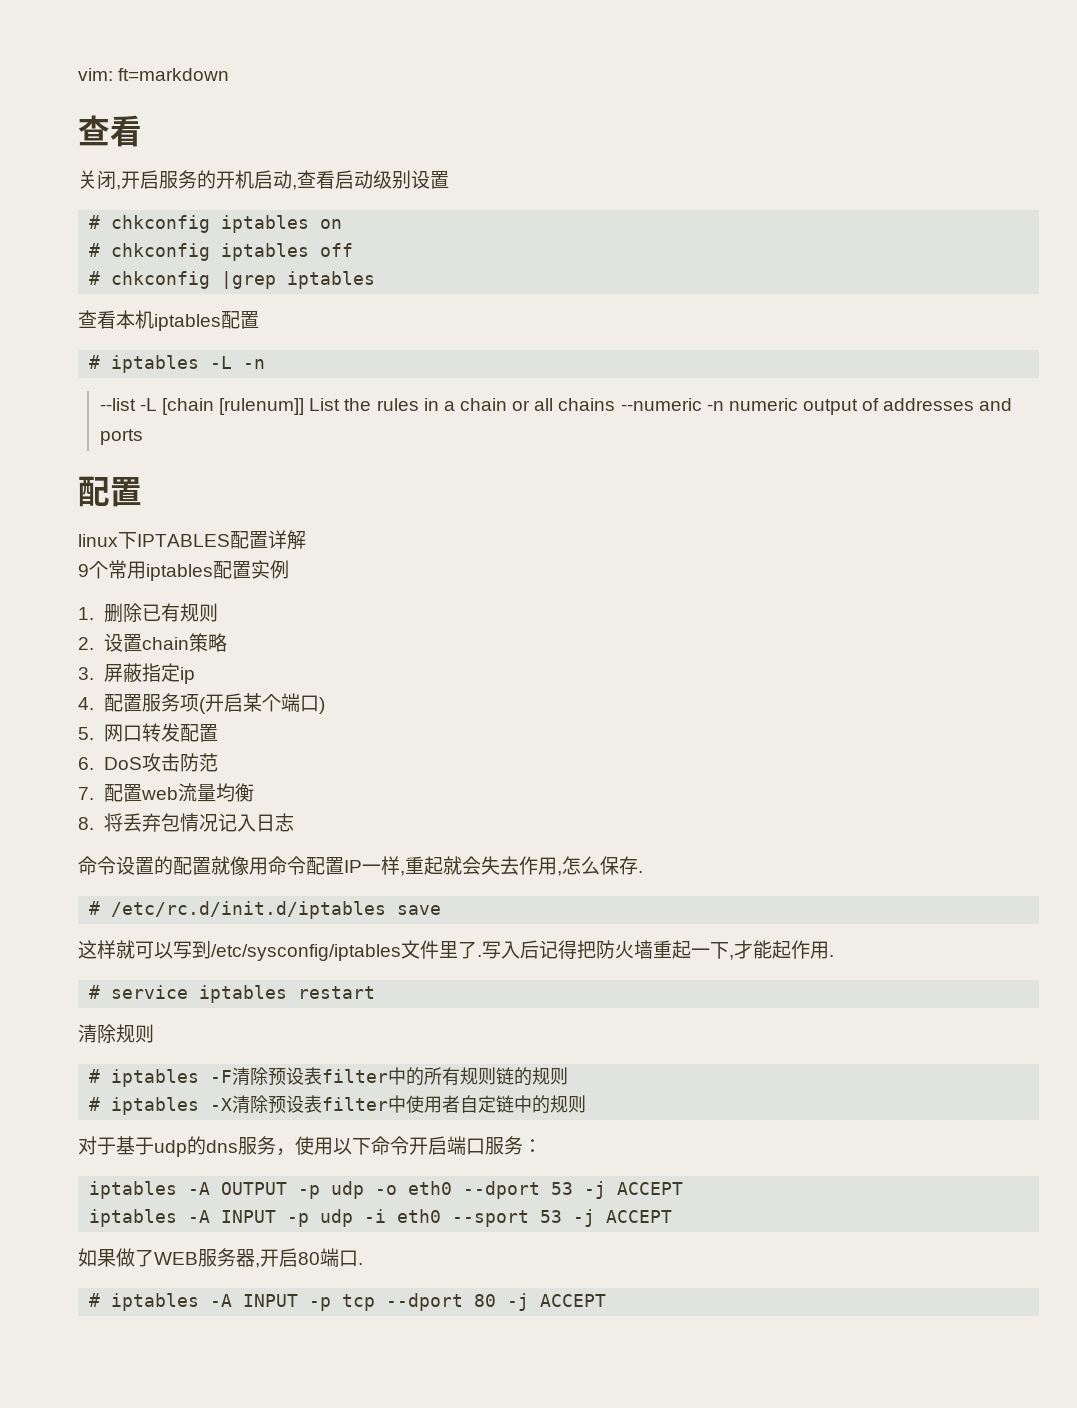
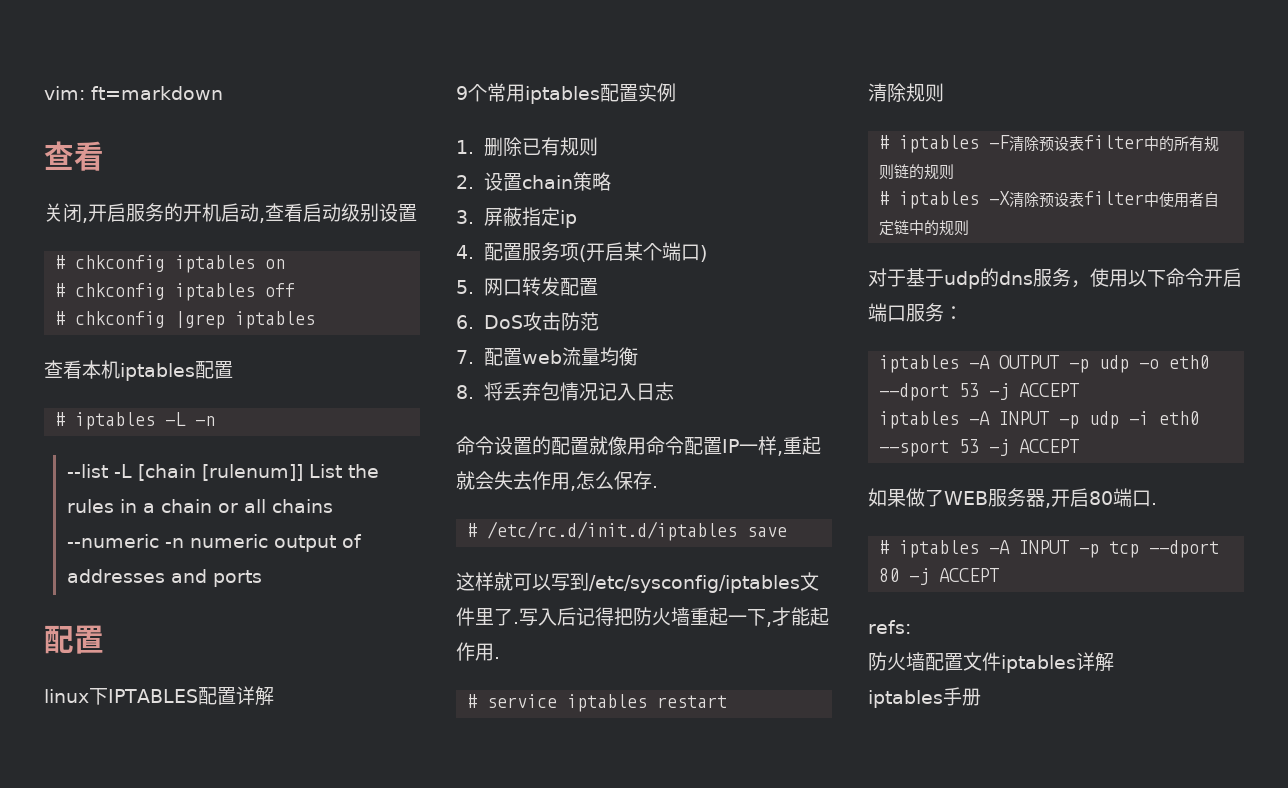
+ refs:
+ 防火墙配置文件iptables详解
+ iptables手册

